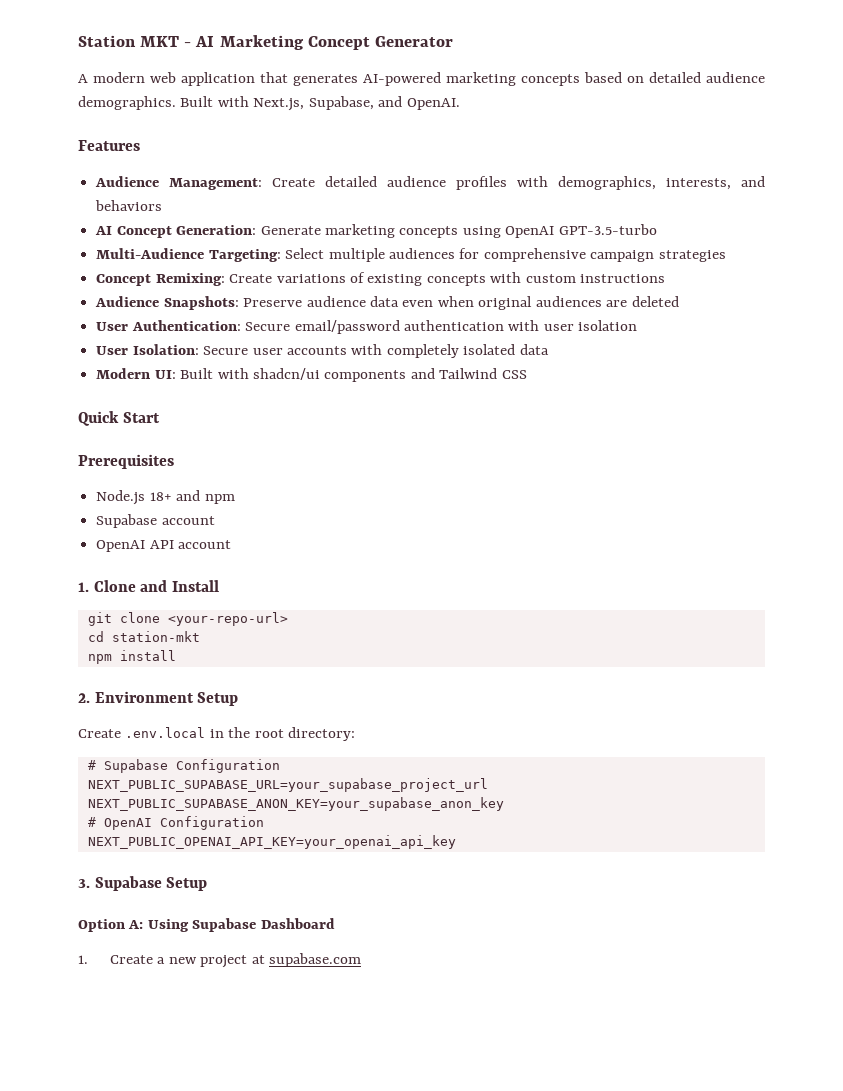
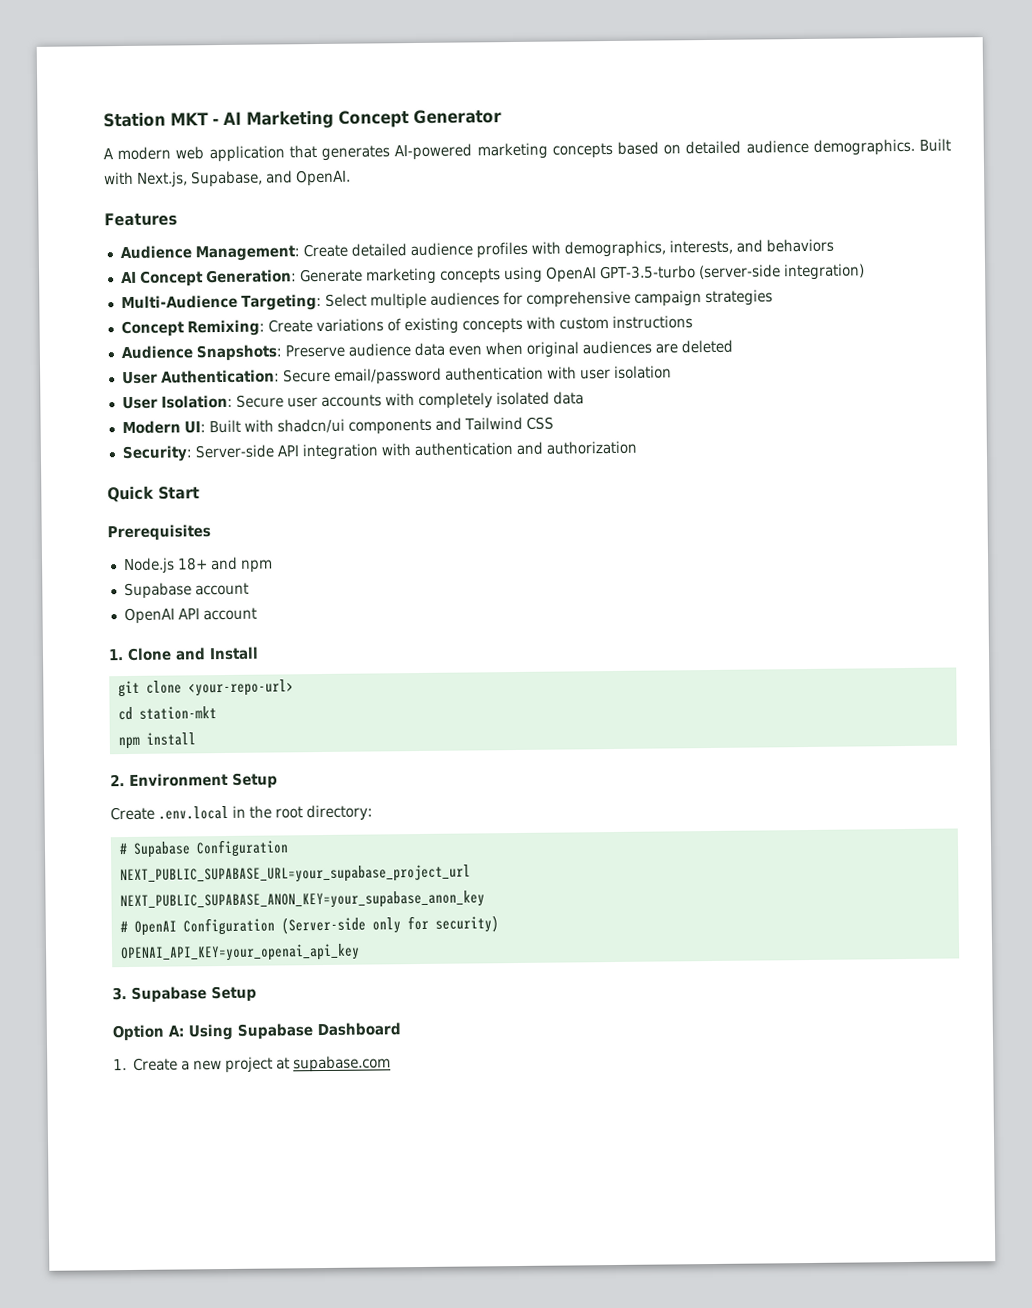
- AI Concept Generation: Generate marketing concepts using OpenAI GPT-3.5-turbo
+ AI Concept Generation: Generate marketing concepts using OpenAI GPT-3.5-turbo (server-side integration)
+ Security: Server-side API integration with authentication and authorization
- # OpenAI Configuration
- NEXT_PUBLIC_OPENAI_API_KEY=your_openai_api_key
+ # OpenAI Configuration (Server-side only for security)
+ OPENAI_API_KEY=your_openai_api_key

